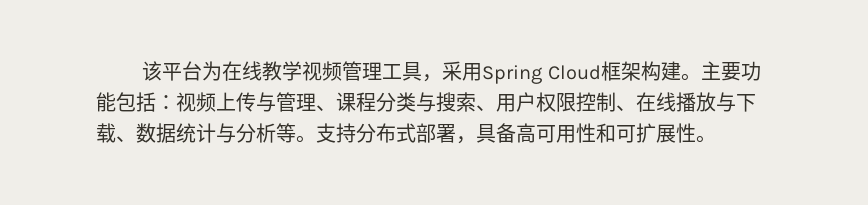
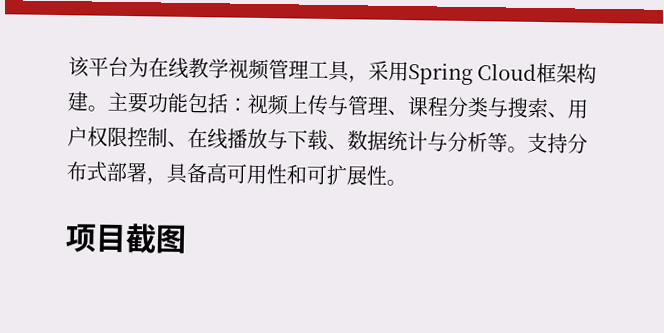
+ 项目截图

